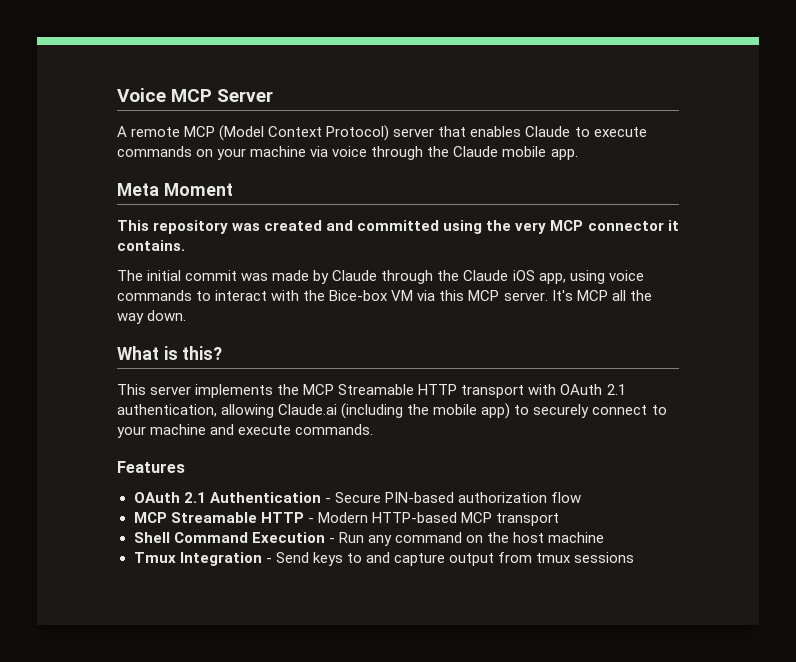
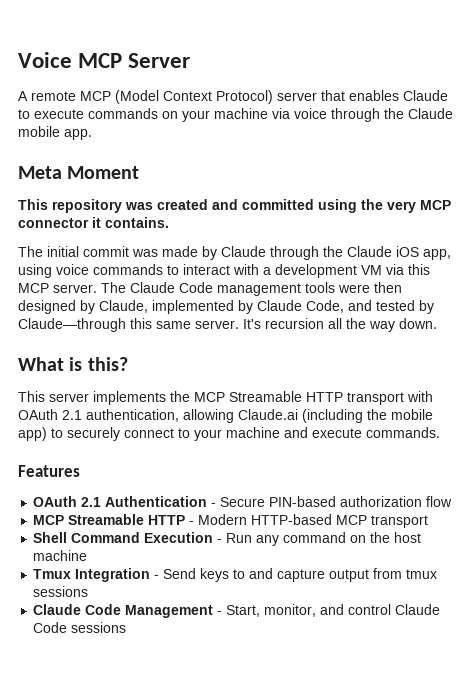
- The initial commit was made by Claude through the Claude iOS app, using voice commands to interact with the Bice-box VM via this MCP server.
+ The initial commit was made by Claude through the Claude iOS app, using voice commands to interact with a development VM via this MCP server.
- It's MCP all the way down.
+ The Claude Code management tools were then designed by Claude, implemented by Claude Code, and tested by Claude—through this same server. It's recursion all the way down.
+ Claude Code Management - Start, monitor, and control Claude Code sessions

